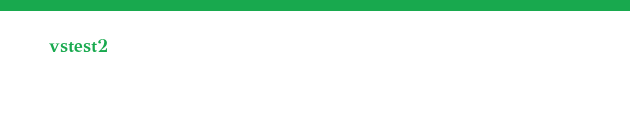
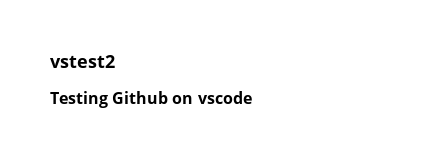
+ Testing Github on vscode

